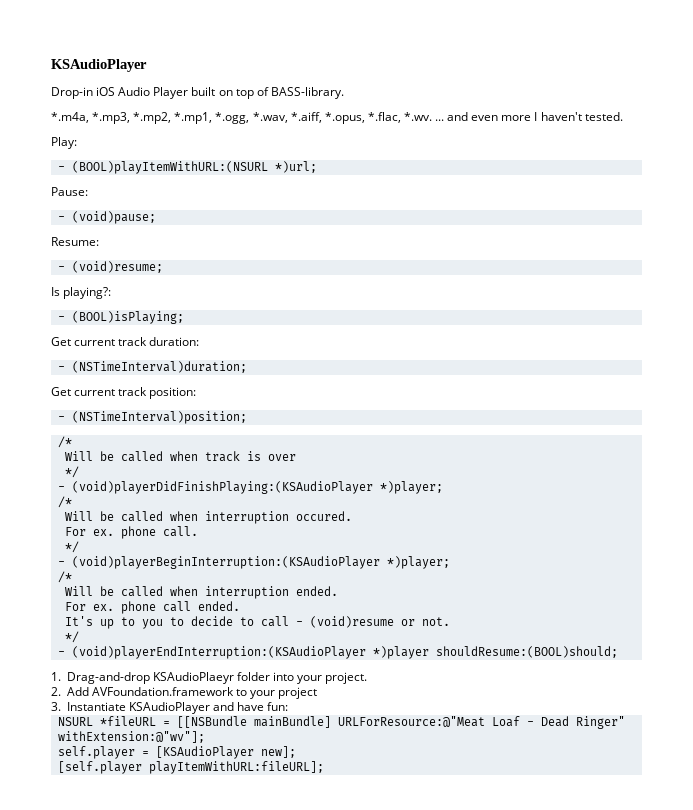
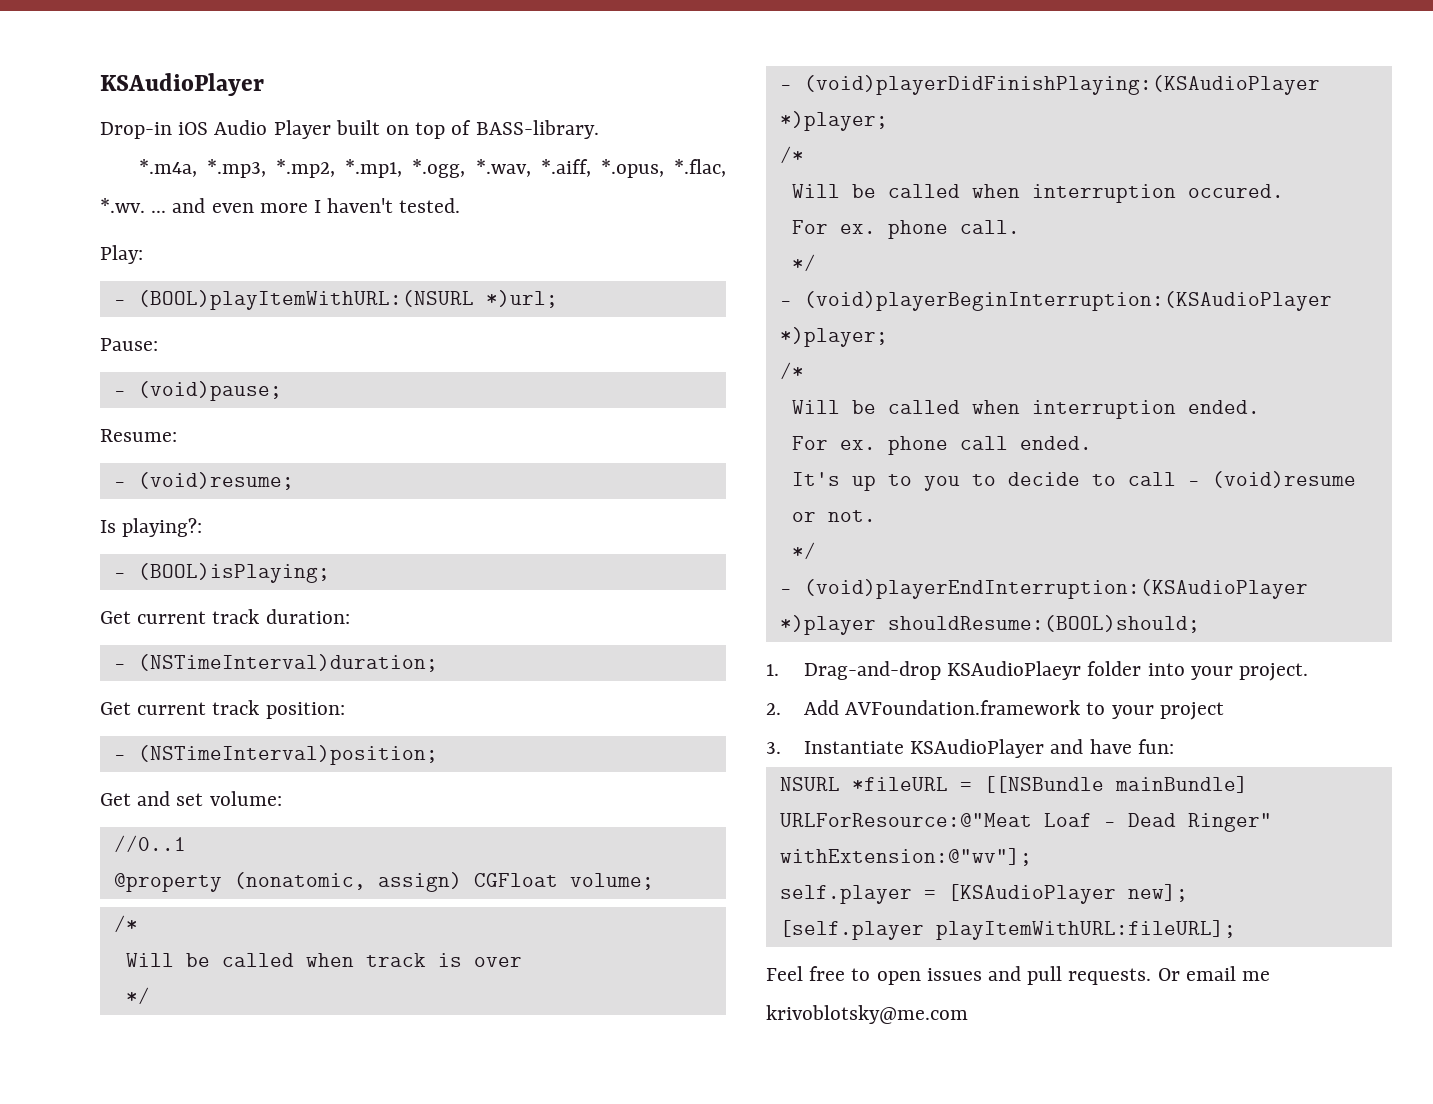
+ Get and set volume:
+ //0..1
+ @property (nonatomic, assign) CGFloat volume;
+ Feel free to open issues and pull requests. Or email me krivoblotsky@me.com

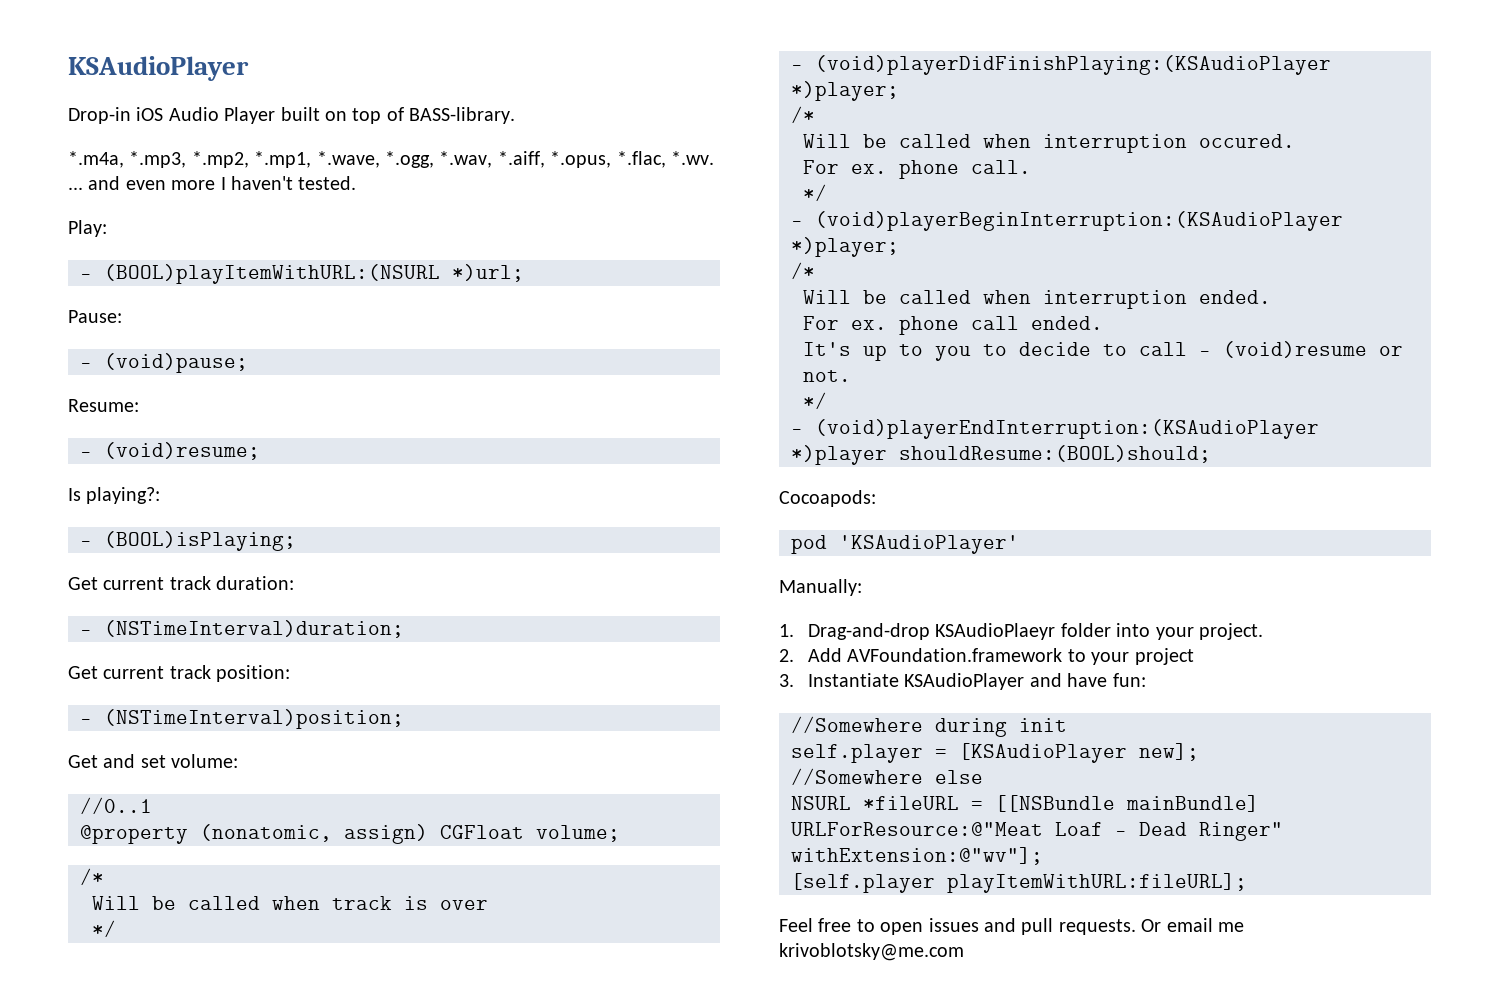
- *.m4a, *.mp3, *.mp2, *.mp1, *.ogg, *.wav, *.aiff, *.opus, *.flac, *.wv. ... and even more I haven't tested.
+ *.m4a, *.mp3, *.mp2, *.mp1, *.wave, *.ogg, *.wav, *.aiff, *.opus, *.flac, *.wv. ... and even more I haven't tested.
+ Cocoapods:
+ pod 'KSAudioPlayer'
+ Manually:
+ //Somewhere during init
+ self.player = [KSAudioPlayer new];
+ //Somewhere else
- self.player = [KSAudioPlayer new];

